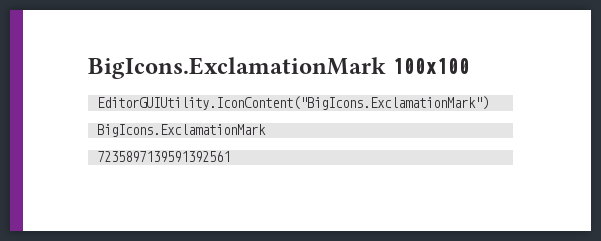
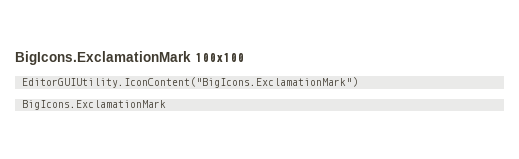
- 7235897139591392561

